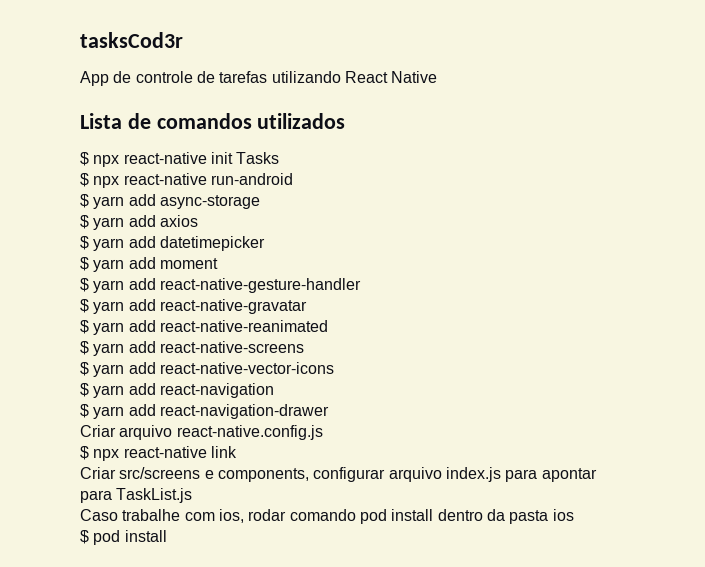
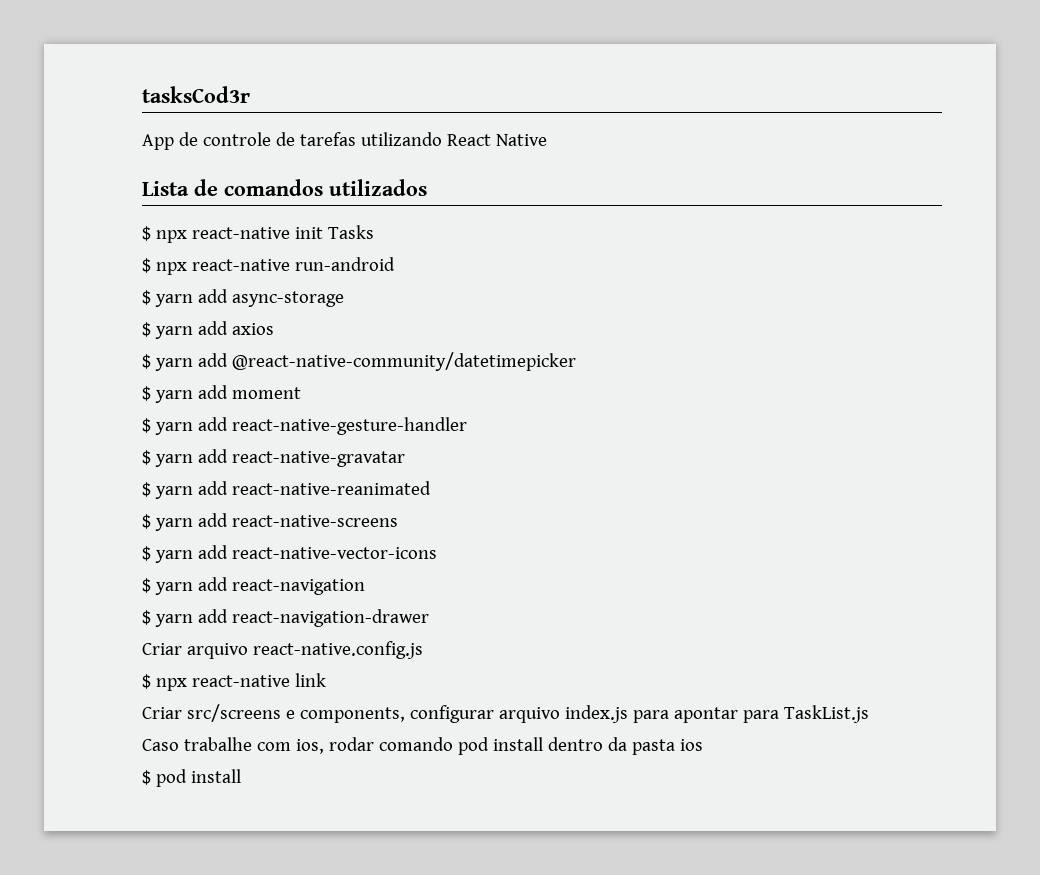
- $ yarn add datetimepicker
+ $ yarn add @react-native-community/datetimepicker

